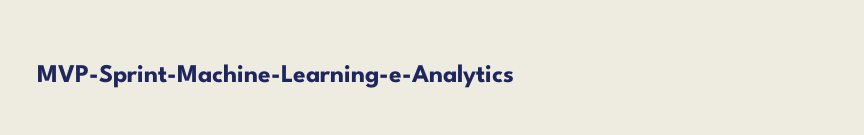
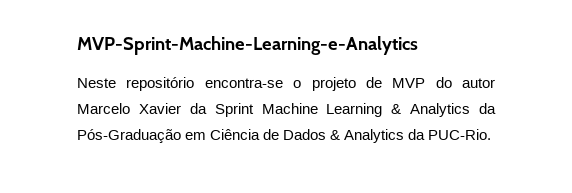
+ Neste repositório encontra-se o projeto de MVP do autor Marcelo Xavier da Sprint Machine Learning & Analytics da Pós-Graduação em Ciência de Dados & Analytics da PUC-Rio.

